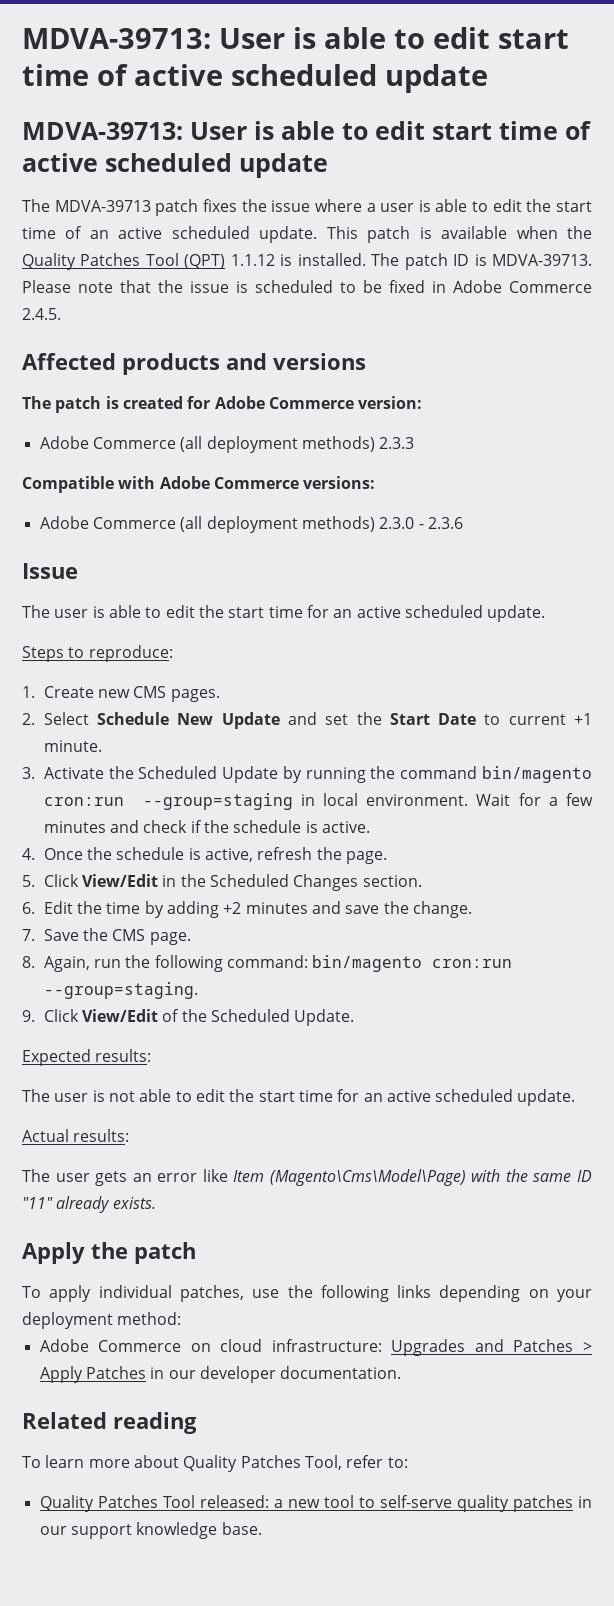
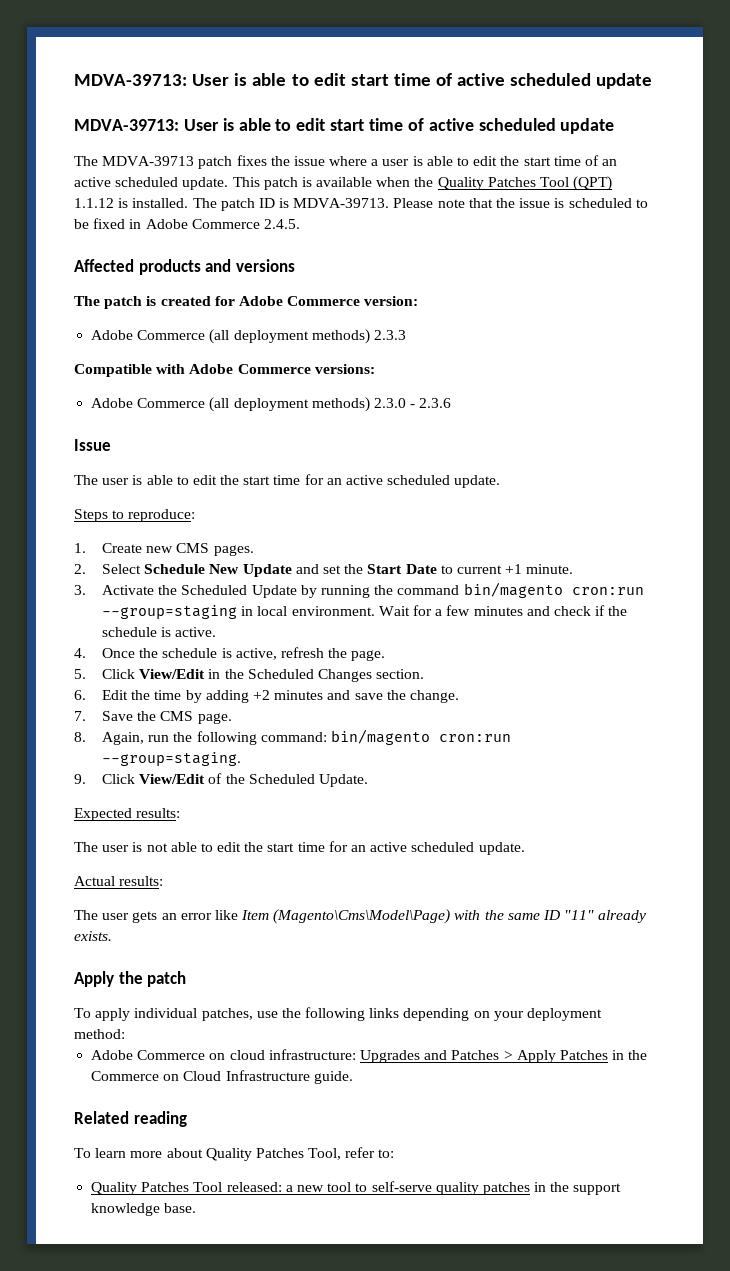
- Adobe Commerce on cloud infrastructure: Upgrades and Patches > Apply Patches in our developer documentation.
+ Adobe Commerce on cloud infrastructure: Upgrades and Patches > Apply Patches in the Commerce on Cloud Infrastructure guide.
- Quality Patches Tool released: a new tool to self-serve quality patches in our support knowledge base.
+ Quality Patches Tool released: a new tool to self-serve quality patches in the support knowledge base.

